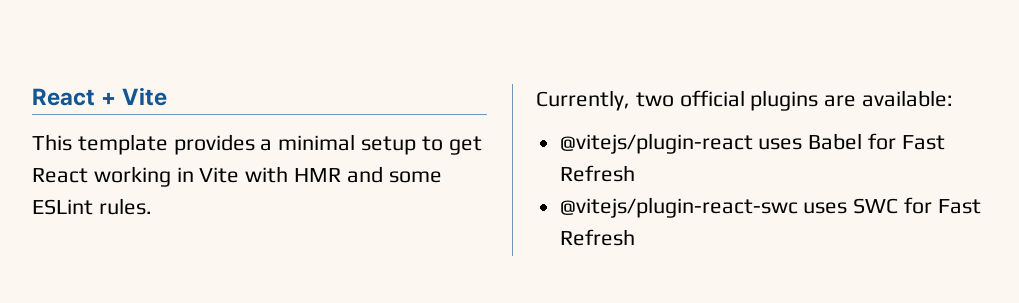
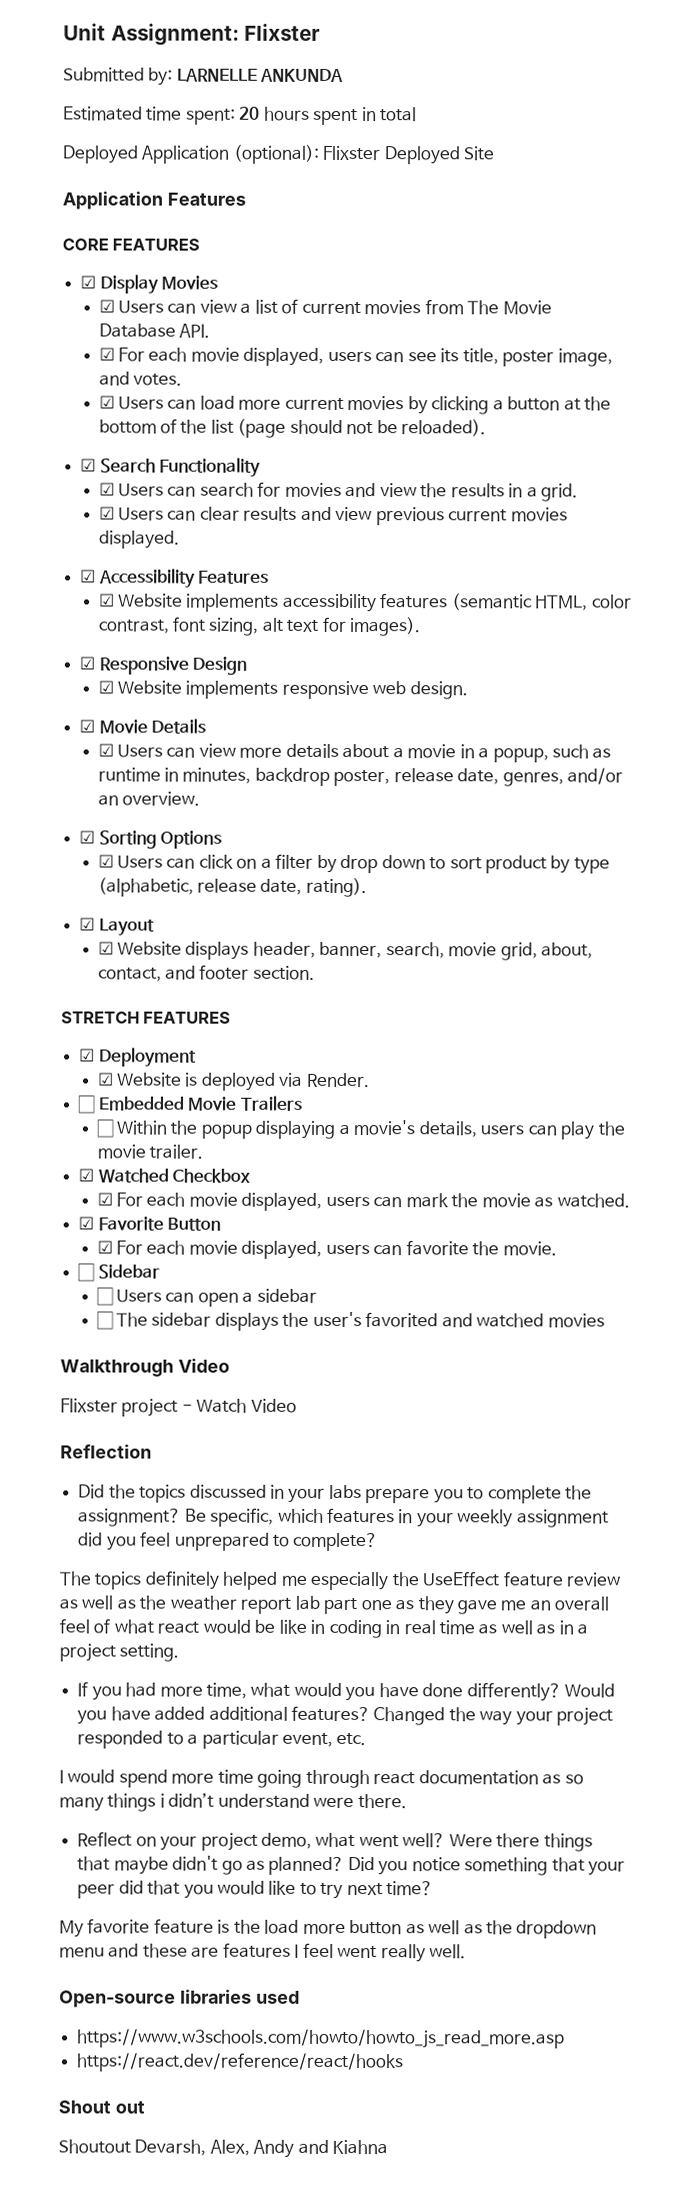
- React + Vite
- This template provides a minimal setup to get React working in Vite with HMR and some ESLint rules.
- Currently, two official plugins are available:
- @vitejs/plugin-react uses Babel for Fast Refresh
- @vitejs/plugin-react-swc uses SWC for Fast Refresh
+ Unit Assignment: Flixster
+ Submitted by: LARNELLE ANKUNDA
+ Estimated time spent: 20 hours spent in total
+ Deployed Application (optional): Flixster Deployed Site
+ Application Features
+ CORE FEATURES
+ ☑ Display Movies
+ ☑ Users can view a list of current movies from The Movie Database API.
+ ☑ For each movie displayed, users can see its title, poster image, and votes.
+ ☑ Users can load more current movies by clicking a button at the bottom of the list (page should not be reloaded).
+ ☑ Search Functionality
+ ☑ Users can search for movies and view the results in a grid.
+ ☑ Users can clear results and view previous current movies displayed.
+ ☑ Accessibility Features
+ ☑ Website implements accessibility features (semantic HTML, color contrast, font sizing, alt text for images).
+ ☑ Responsive Design
+ ☑ Website implements responsive web design.
+ ☑ Movie Details
+ ☑ Users can view more details about a movie in a popup, such as runtime in minutes, backdrop poster, release date, genres, and/or an overview.
+ ☑ Sorting Options
+ ☑ Users can click on a filter by drop down to sort product by type (alphabetic, release date, rating).
+ ☑ Layout
+ ☑ Website displays header, banner, search, movie grid, about, contact, and footer section.
+ STRETCH FEATURES
+ ☑ Deployment
+ ☑ Website is deployed via Render.
+ ☐ Embedded Movie Trailers
+ ☐ Within the popup displaying a movie's details, users can play the movie trailer.
+ ☑ Watched Checkbox
+ ☑ For each movie displayed, users can mark the movie as watched.
+ ☑ Favorite Button
+ ☑ For each movie displayed, users can favorite the movie.
+ ☐ Sidebar
+ ☐ Users can open a sidebar
+ ☐ The sidebar displays the user's favorited and watched movies
+ Walkthrough Video
+ Flixster project - Watch Video
+ Reflection
+ Did the topics discussed in your labs prepare you to complete the assignment? Be specific, which features in your weekly assignment did you feel unprepared to complete?
+ The topics definitely helped me especially the UseEffect feature review as well as the weather report lab part one as they gave me an overall feel of what react would be like in coding in real time as well as in a project setting.
+ If you had more time, what would you have done differently? Would you have added additional features? Changed the way your project responded to a particular event, etc.
+ I would spend more time going through react documentation as so many things i didn’t understand were there.
+ Reflect on your project demo, what went well? Were there things that maybe didn't go as planned? Did you notice something that your peer did that you would like to try next time?
+ My favorite feature is the load more button as well as the dropdown menu and these are features I feel went really well.
+ Open-source libraries used
+ https://www.w3schools.com/howto/howto_js_read_more.asp
+ https://react.dev/reference/react/hooks
+ Shout out
+ Shoutout Devarsh, Alex, Andy and Kiahna

